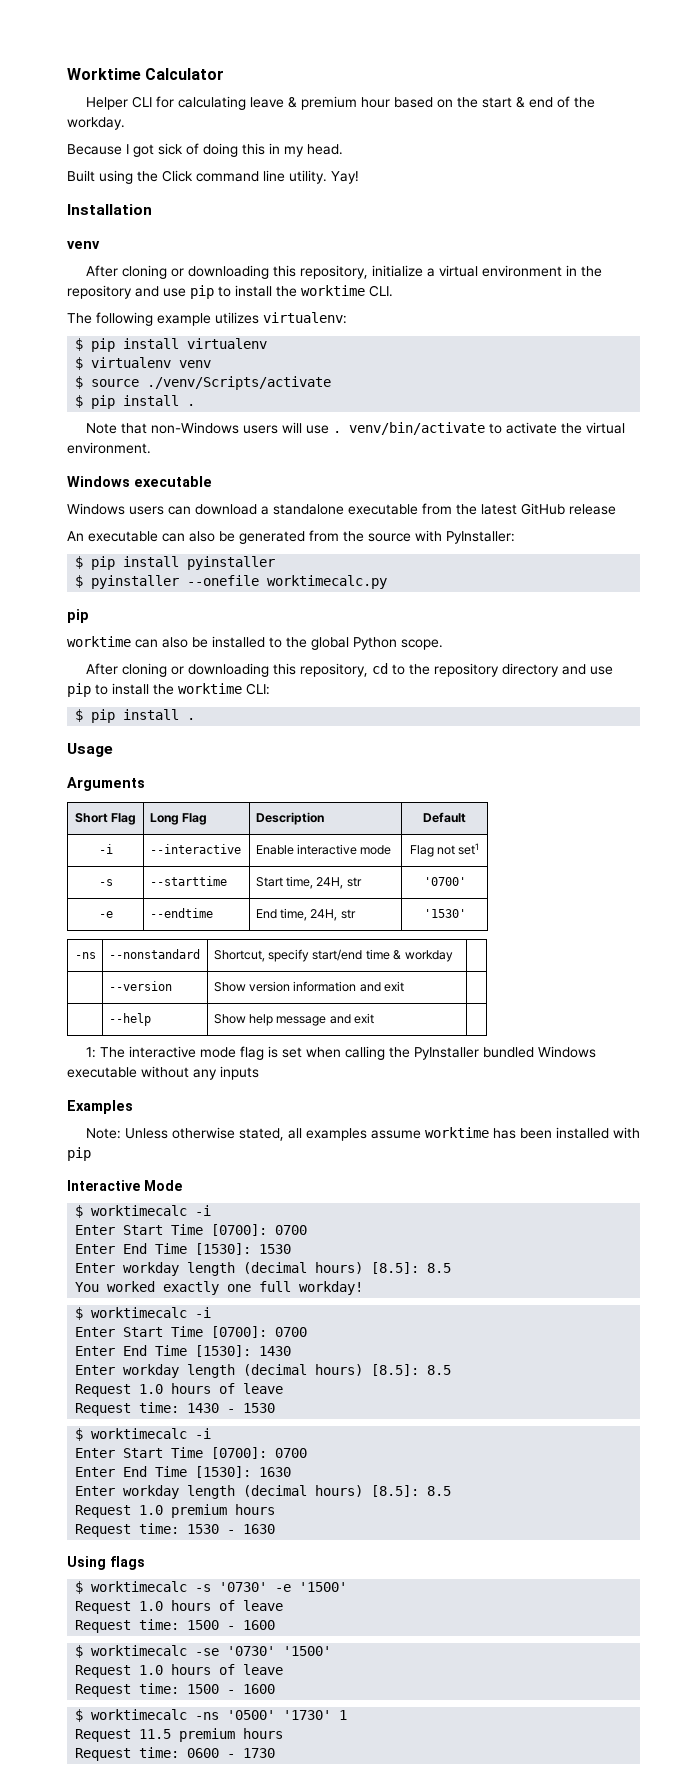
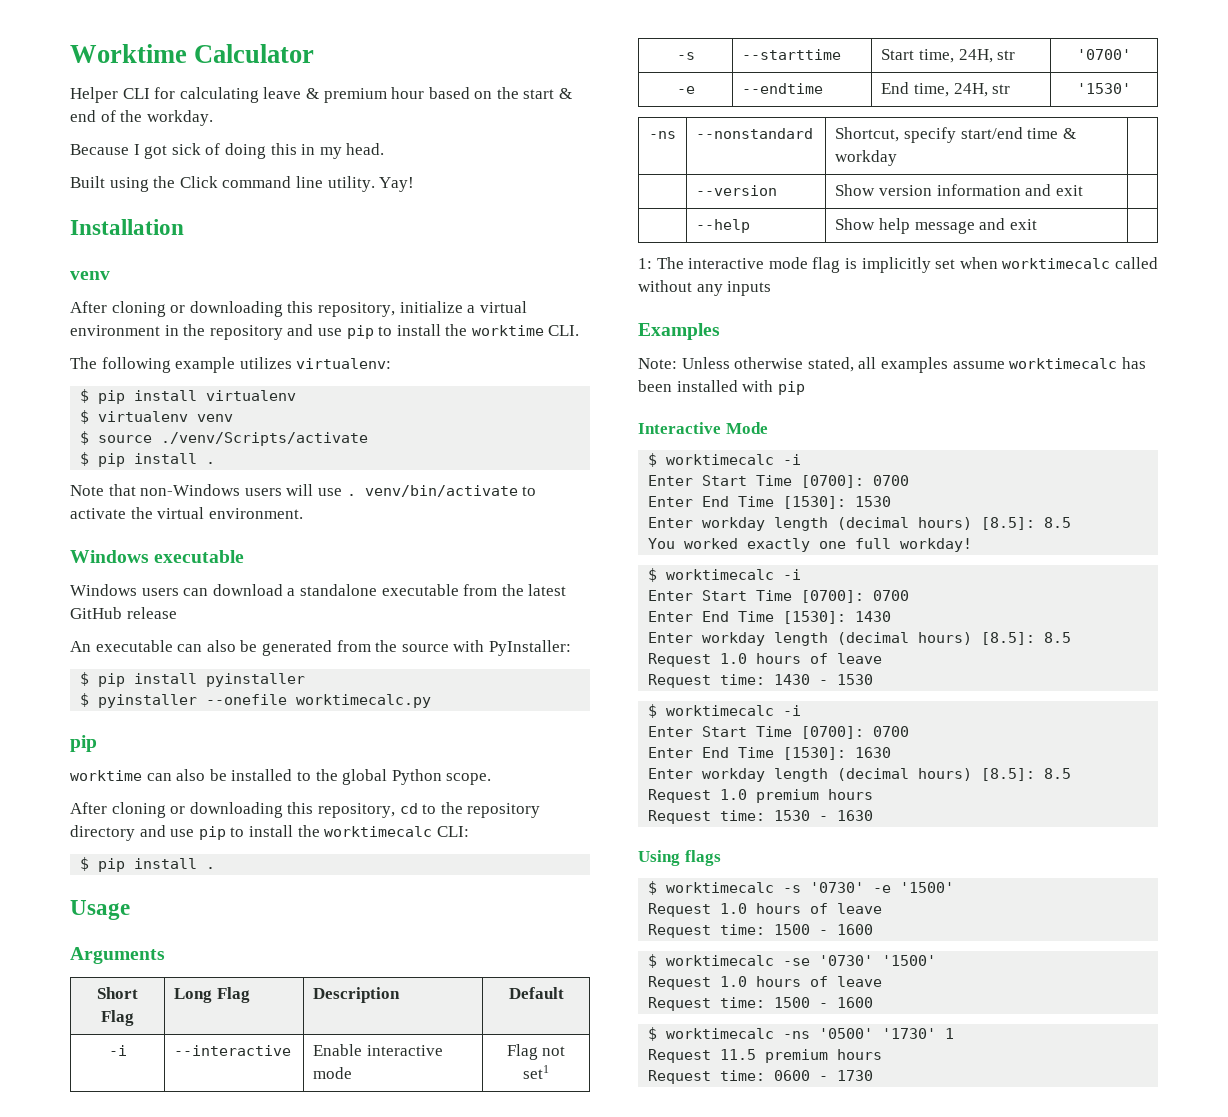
- After cloning or downloading this repository, cd to the repository directory and use pip to install the worktime CLI:
+ After cloning or downloading this repository, cd to the repository directory and use pip to install the worktimecalc CLI:
- 1: The interactive mode flag is set when calling the PyInstaller bundled Windows executable without any inputs
+ 1: The interactive mode flag is implicitly set when worktimecalc called without any inputs
- Note: Unless otherwise stated, all examples assume worktime has been installed with pip
+ Note: Unless otherwise stated, all examples assume worktimecalc has been installed with pip

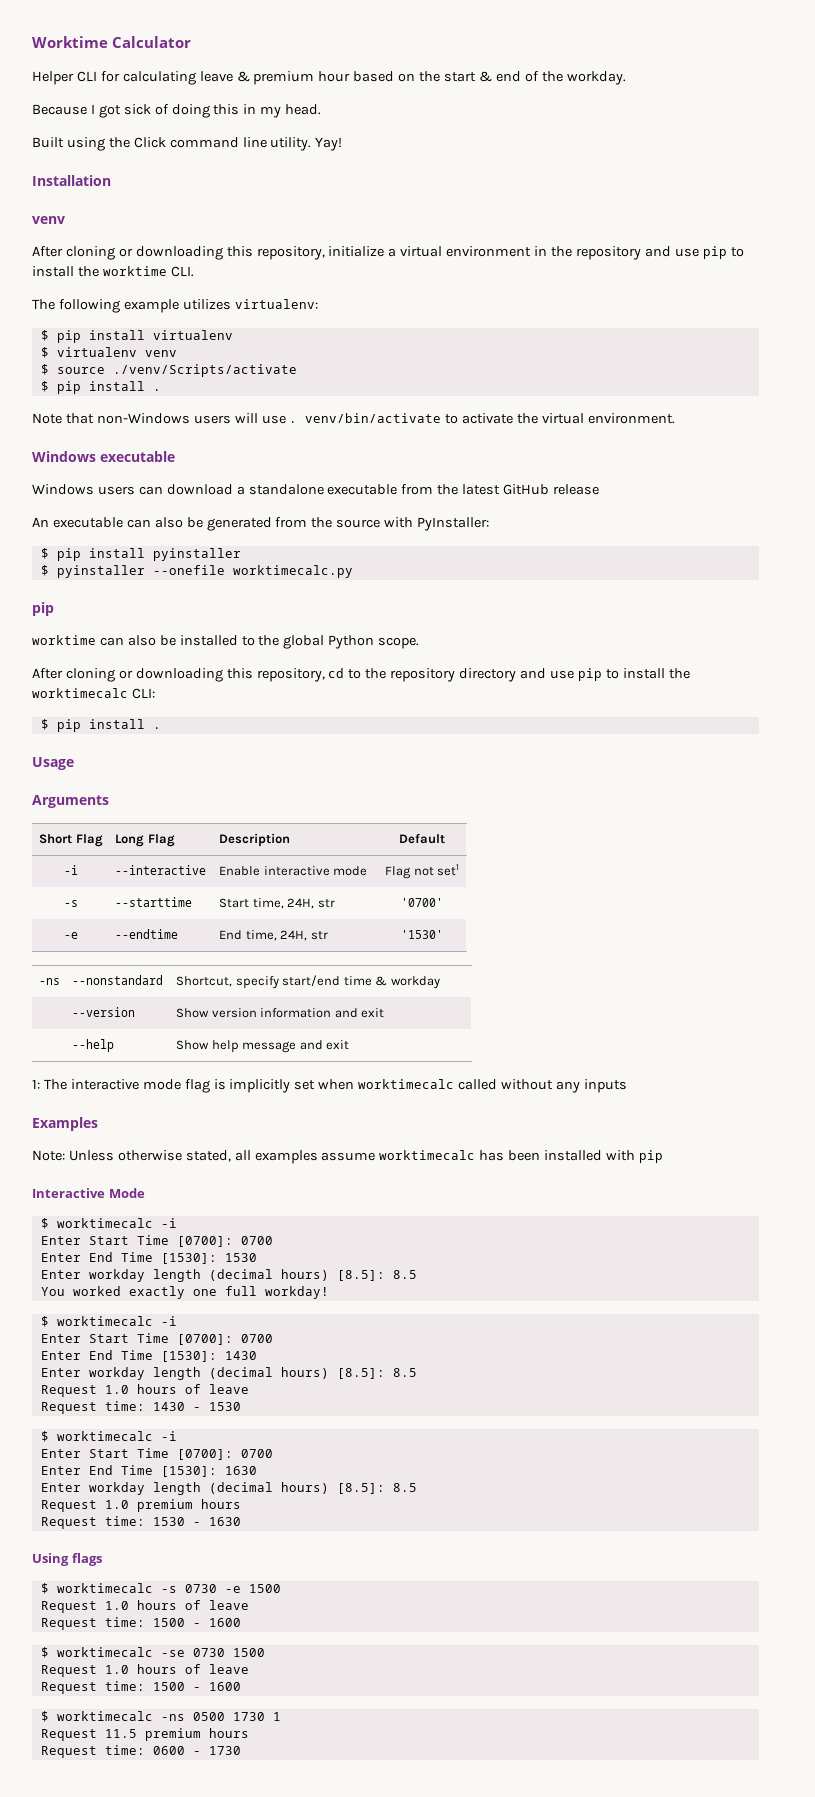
- $ worktimecalc -s '0730' -e '1500'
+ $ worktimecalc -s 0730 -e 1500
- $ worktimecalc -se '0730' '1500'
+ $ worktimecalc -se 0730 1500
- $ worktimecalc -ns '0500' '1730' 1
+ $ worktimecalc -ns 0500 1730 1

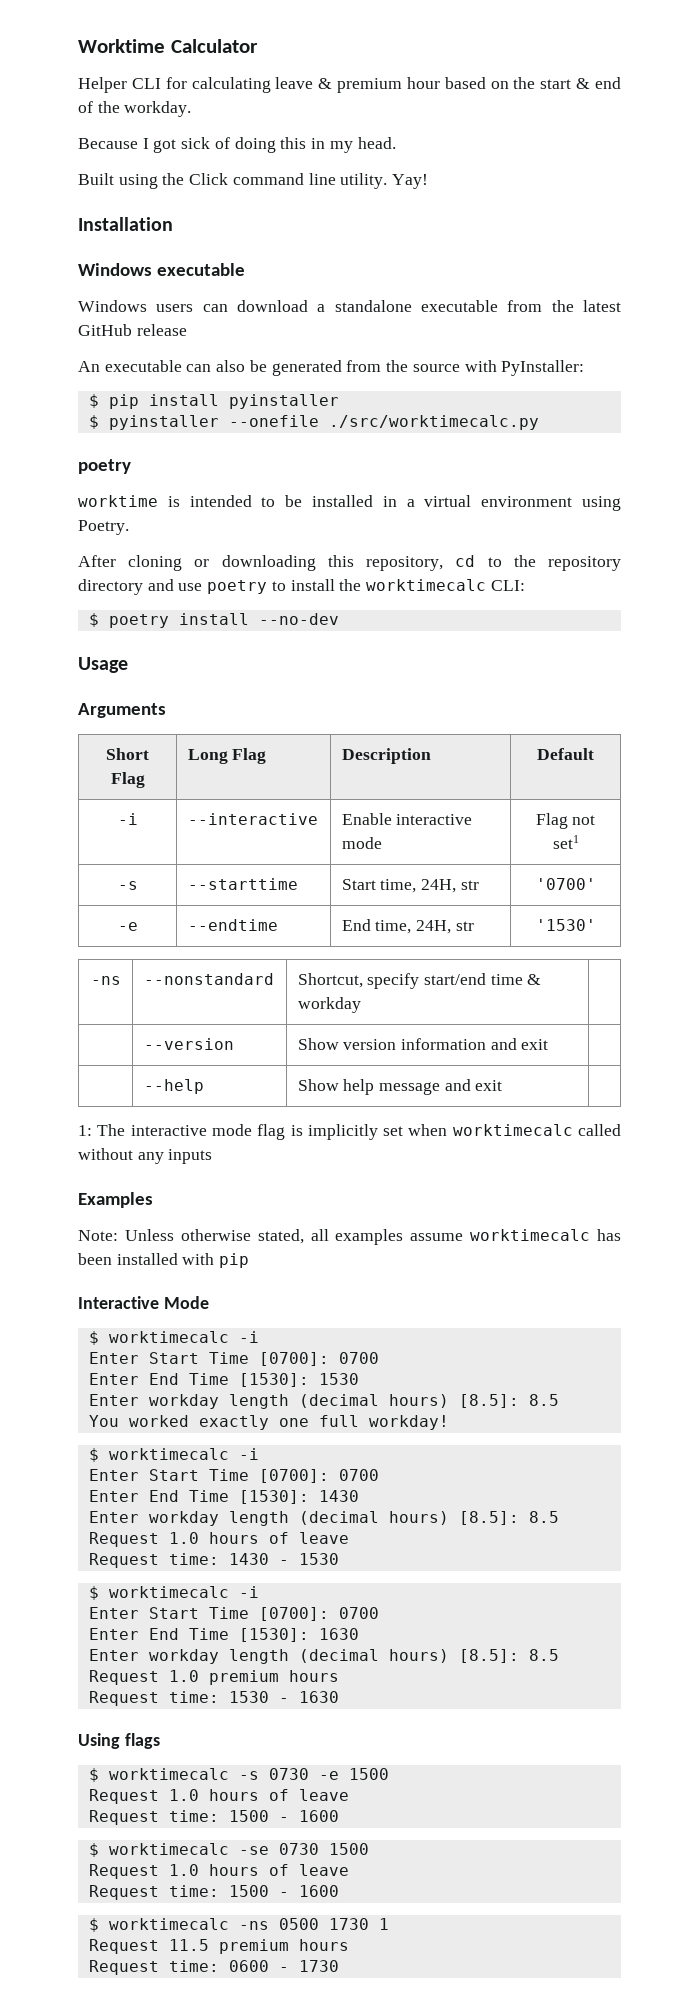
  Installation
- venv
- After cloning or downloading this repository, initialize a virtual environment in the repository and use pip to install the worktime CLI.
- The following example utilizes virtualenv:
- $ pip install virtualenv
- $ virtualenv venv
- $ source ./venv/Scripts/activate
- $ pip install .
- Note that non-Windows users will use . venv/bin/activate to activate the virtual environment.
- $ pyinstaller --onefile worktimecalc.py
- pip
- worktime can also be installed to the global Python scope.
+ $ pyinstaller --onefile ./src/worktimecalc.py
+ poetry
+ worktime is intended to be installed in a virtual environment using Poetry.
- After cloning or downloading this repository, cd to the repository directory and use pip to install the worktimecalc CLI:
- $ pip install .
+ After cloning or downloading this repository, cd to the repository directory and use poetry to install the worktimecalc CLI:
+ $ poetry install --no-dev

